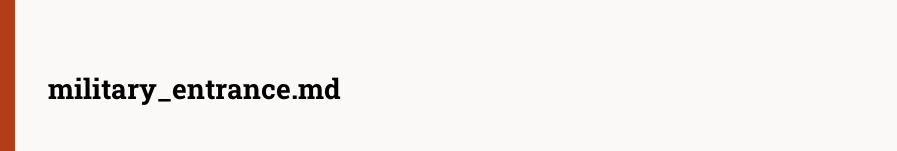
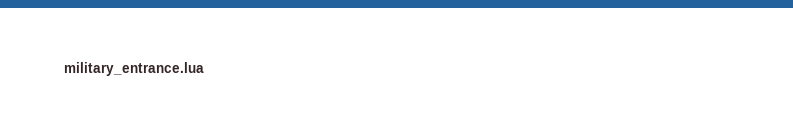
- military_entrance.md
+ military_entrance.lua

